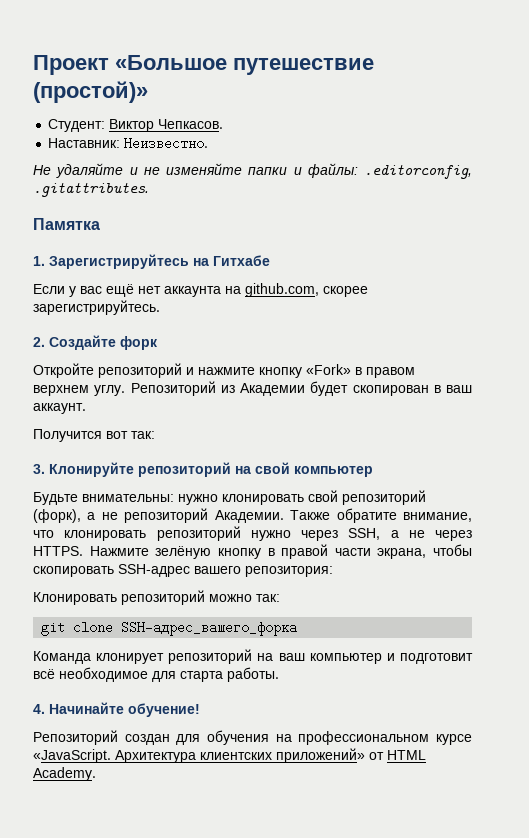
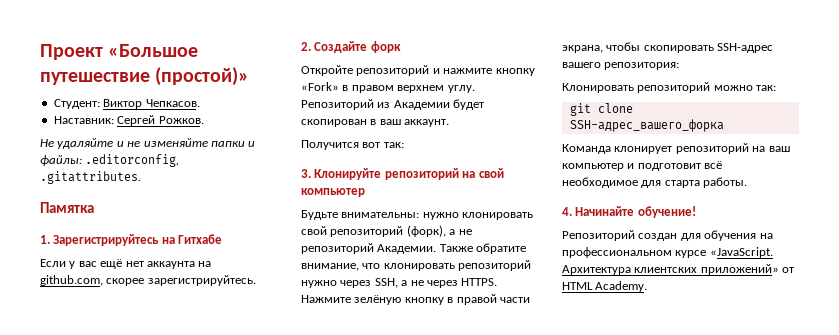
- Наставник: Неизвестно.
+ Наставник: Сергей Рожков.

